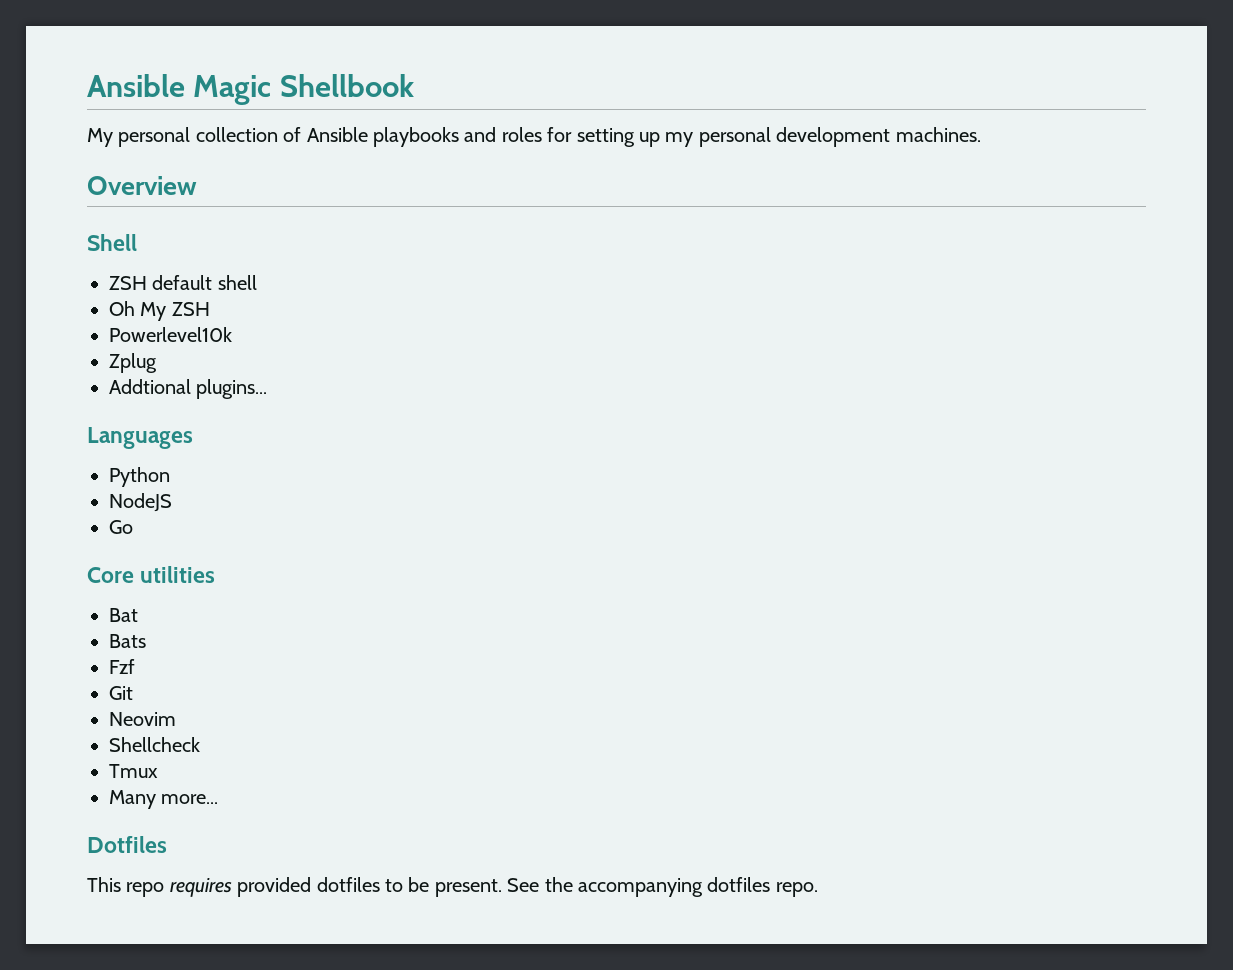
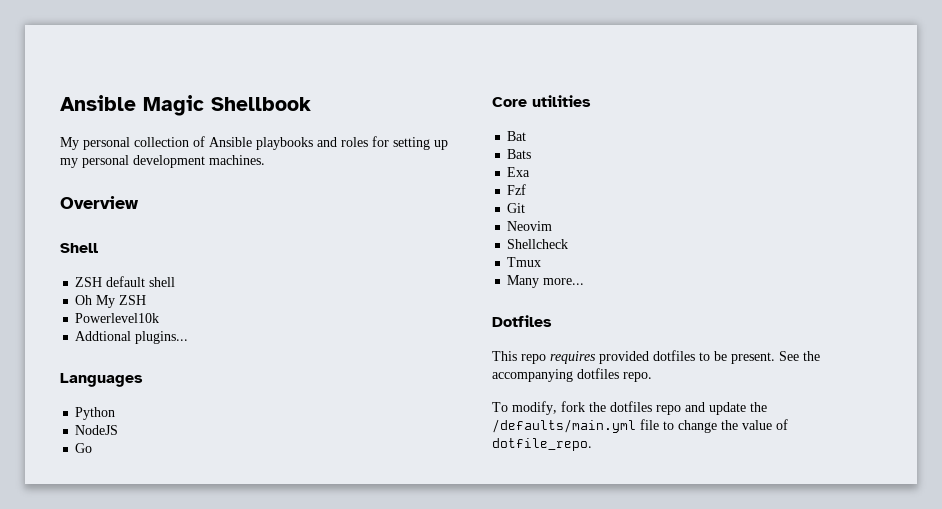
- Zplug
+ Exa
+ To modify, fork the dotfiles repo and update the /defaults/main.yml file to change the value of dotfile_repo.

